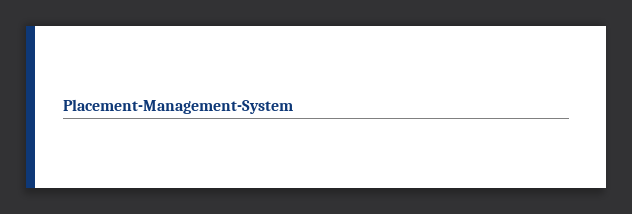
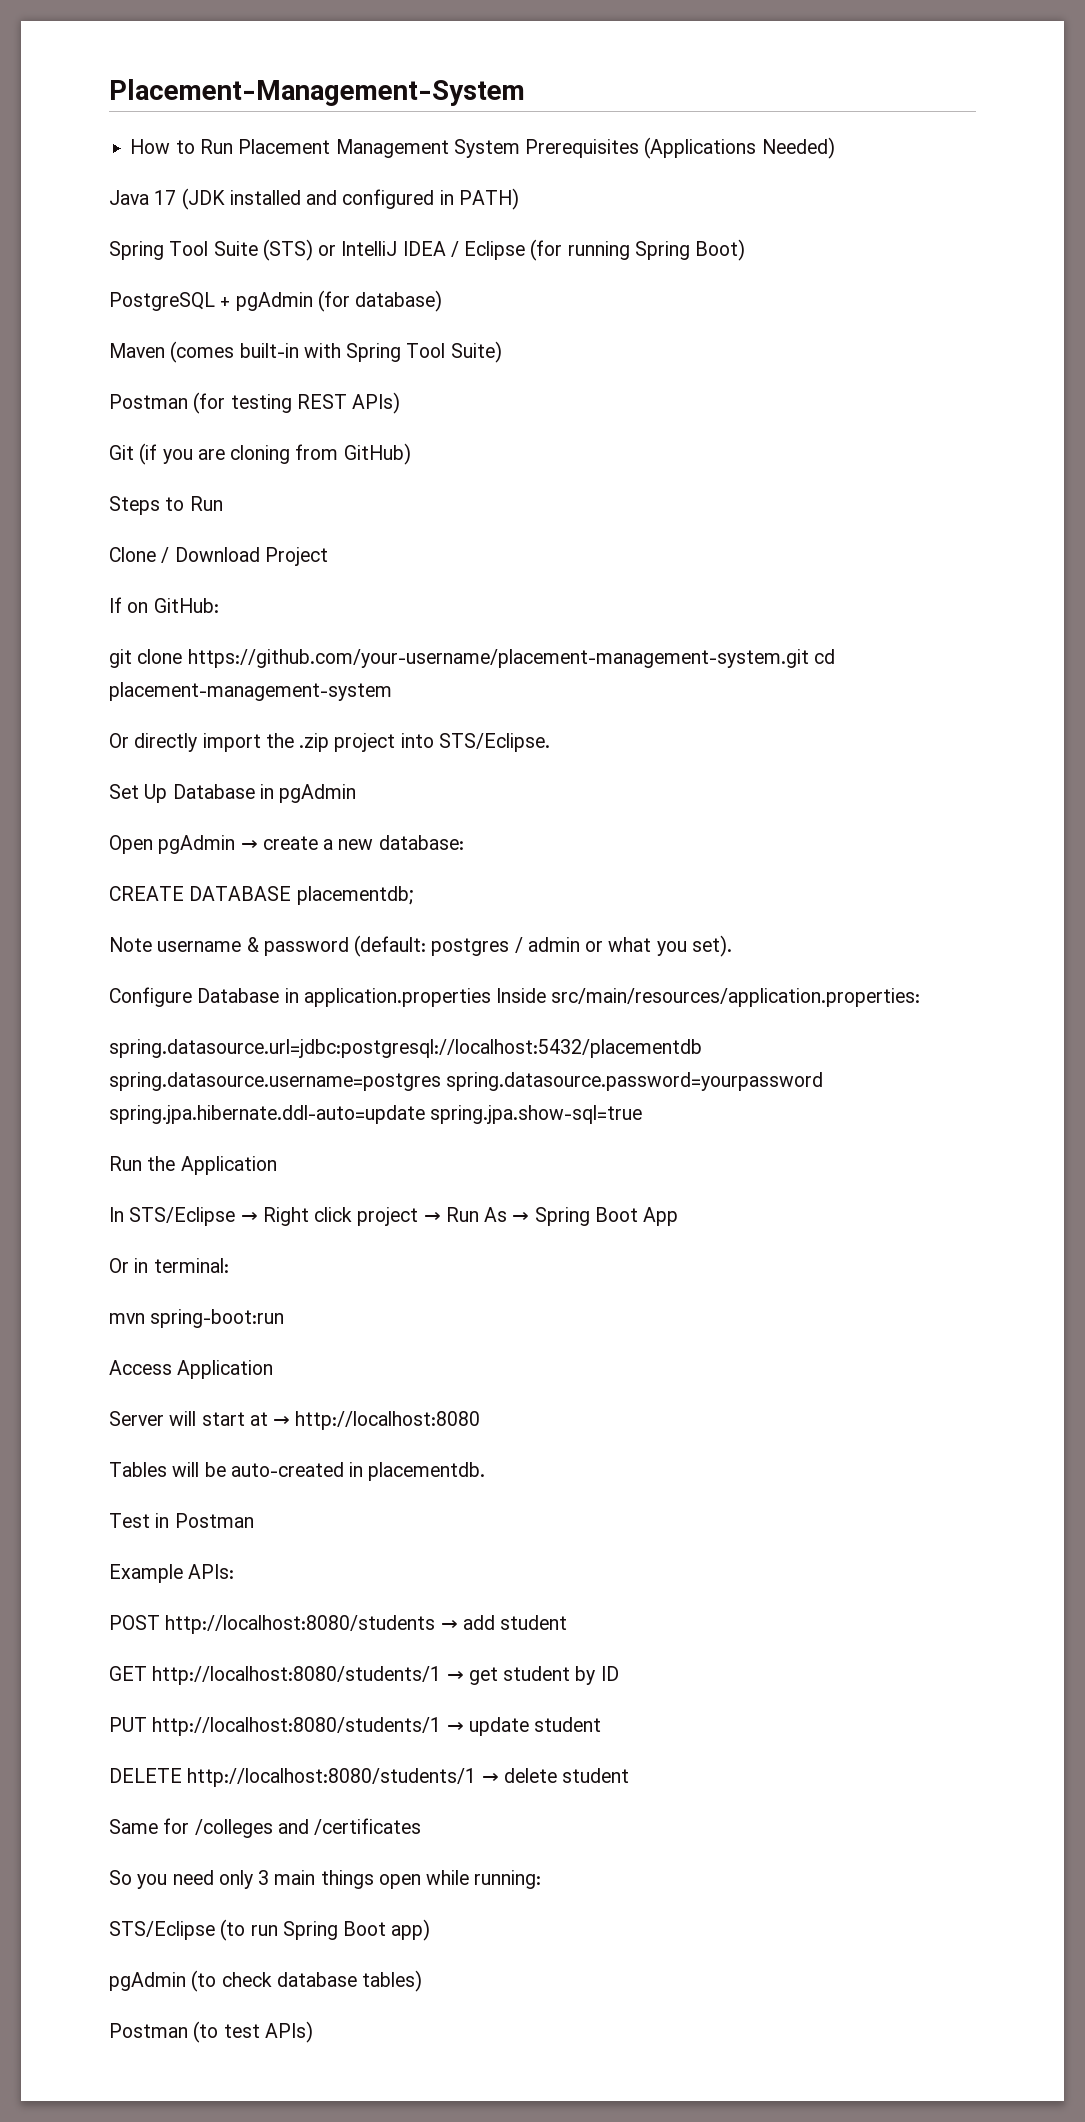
+ How to Run Placement Management System Prerequisites (Applications Needed)
+ Java 17 (JDK installed and configured in PATH)
+ Spring Tool Suite (STS) or IntelliJ IDEA / Eclipse (for running Spring Boot)
+ PostgreSQL + pgAdmin (for database)
+ Maven (comes built-in with Spring Tool Suite)
+ Postman (for testing REST APIs)
+ Git (if you are cloning from GitHub)
+ Steps to Run
+ Clone / Download Project
+ If on GitHub:
+ git clone https://github.com/your-username/placement-management-system.git cd placement-management-system
+ Or directly import the .zip project into STS/Eclipse.
+ Set Up Database in pgAdmin
+ Open pgAdmin → create a new database:
+ CREATE DATABASE placementdb;
+ Note username & password (default: postgres / admin or what you set).
+ Configure Database in application.properties Inside src/main/resources/application.properties:
+ spring.datasource.url=jdbc:postgresql://localhost:5432/placementdb spring.datasource.username=postgres spring.datasource.password=yourpassword spring.jpa.hibernate.ddl-auto=update spring.jpa.show-sql=true
+ Run the Application
+ In STS/Eclipse → Right click project → Run As → Spring Boot App
+ Or in terminal:
+ mvn spring-boot:run
+ Access Application
+ Server will start at → http://localhost:8080
+ Tables will be auto-created in placementdb.
+ Test in Postman
+ Example APIs:
+ POST http://localhost:8080/students → add student
+ GET http://localhost:8080/students/1 → get student by ID
+ PUT http://localhost:8080/students/1 → update student
+ DELETE http://localhost:8080/students/1 → delete student
+ Same for /colleges and /certificates
+ So you need only 3 main things open while running:
+ STS/Eclipse (to run Spring Boot app)
+ pgAdmin (to check database tables)
+ Postman (to test APIs)

